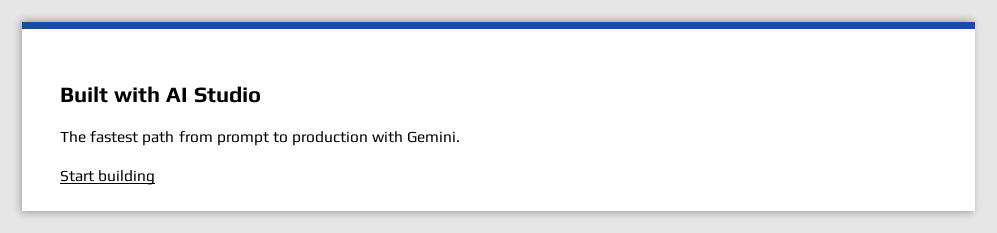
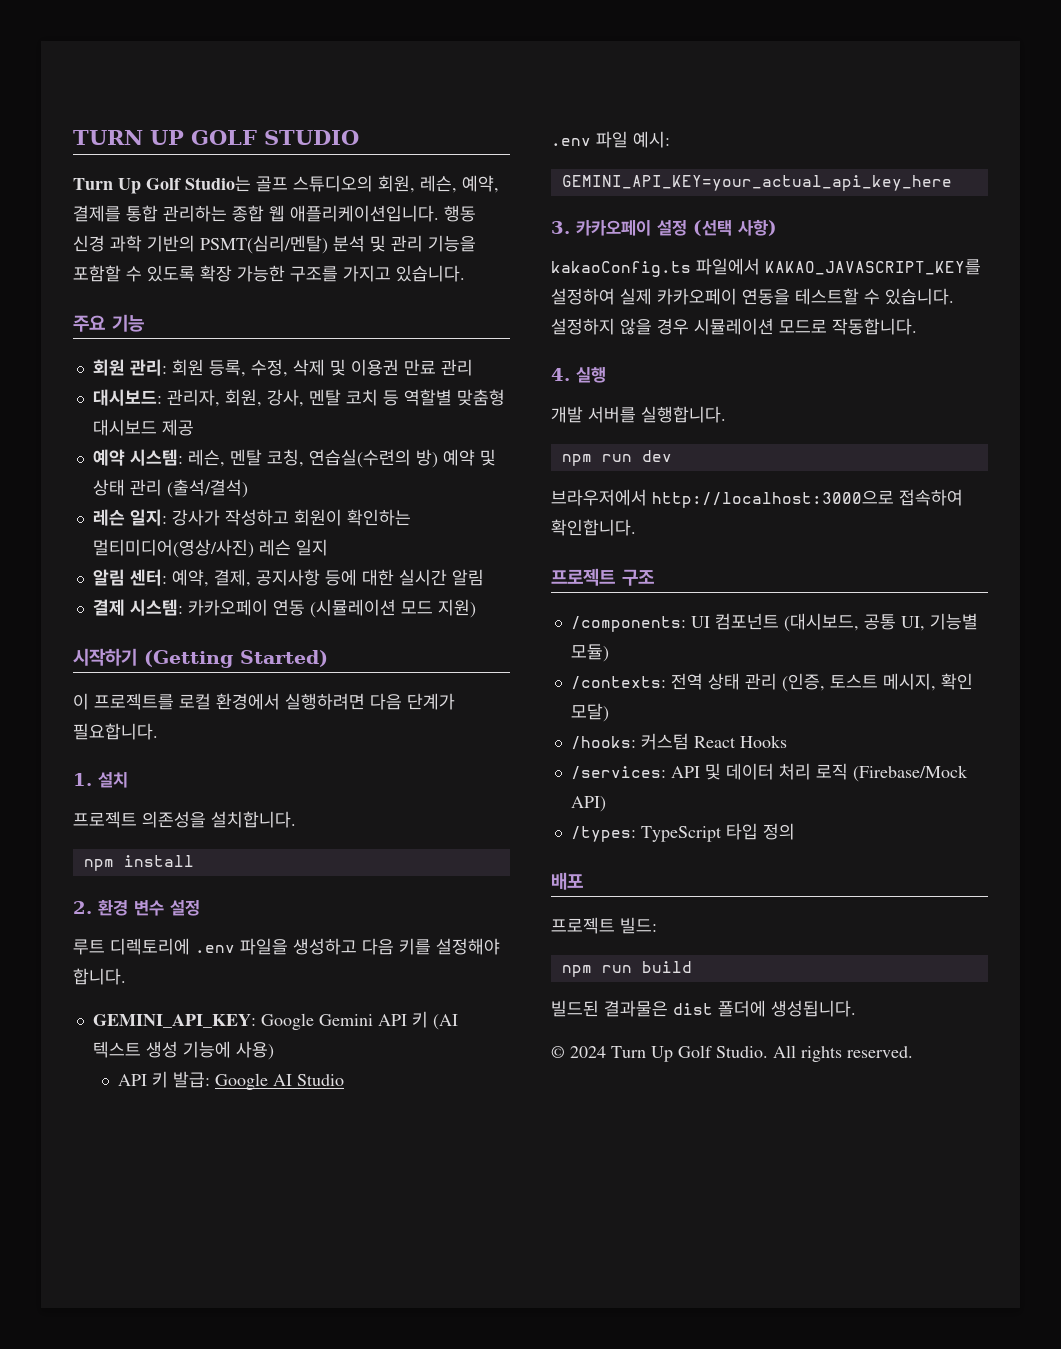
- Built with AI Studio
- The fastest path from prompt to production with Gemini.
- Start building
+ TURN UP GOLF STUDIO
+ Turn Up Golf Studio는 골프 스튜디오의 회원, 레슨, 예약, 결제를 통합 관리하는 종합 웹 애플리케이션입니다. 행동 신경 과학 기반의 PSMT(심리/멘탈) 분석 및 관리 기능을 포함할 수 있도록 확장 가능한 구조를 가지고 있습니다.
+ 주요 기능
+ 회원 관리: 회원 등록, 수정, 삭제 및 이용권 만료 관리
+ 대시보드: 관리자, 회원, 강사, 멘탈 코치 등 역할별 맞춤형 대시보드 제공
+ 예약 시스템: 레슨, 멘탈 코칭, 연습실(수련의 방) 예약 및 상태 관리 (출석/결석)
+ 레슨 일지: 강사가 작성하고 회원이 확인하는 멀티미디어(영상/사진) 레슨 일지
+ 알림 센터: 예약, 결제, 공지사항 등에 대한 실시간 알림
+ 결제 시스템: 카카오페이 연동 (시뮬레이션 모드 지원)
+ 시작하기 (Getting Started)
+ 이 프로젝트를 로컬 환경에서 실행하려면 다음 단계가 필요합니다.
+ 1. 설치
+ 프로젝트 의존성을 설치합니다.
+ npm install
+ 2. 환경 변수 설정
+ 루트 디렉토리에 .env 파일을 생성하고 다음 키를 설정해야 합니다.
+ GEMINI_API_KEY: Google Gemini API 키 (AI 텍스트 생성 기능에 사용)
+ API 키 발급: Google AI Studio
+ .env 파일 예시:
+ GEMINI_API_KEY=your_actual_api_key_here
+ 3. 카카오페이 설정 (선택 사항)
+ kakaoConfig.ts 파일에서 KAKAO_JAVASCRIPT_KEY를 설정하여 실제 카카오페이 연동을 테스트할 수 있습니다. 설정하지 않을 경우 시뮬레이션 모드로 작동합니다.
+ 4. 실행
+ 개발 서버를 실행합니다.
+ npm run dev
+ 브라우저에서 http://localhost:3000으로 접속하여 확인합니다.
+ 프로젝트 구조
+ /components: UI 컴포넌트 (대시보드, 공통 UI, 기능별 모듈)
+ /contexts: 전역 상태 관리 (인증, 토스트 메시지, 확인 모달)
+ /hooks: 커스텀 React Hooks
+ /services: API 및 데이터 처리 로직 (Firebase/Mock API)
+ /types: TypeScript 타입 정의
+ 배포
+ 프로젝트 빌드:
+ npm run build
+ 빌드된 결과물은 dist 폴더에 생성됩니다.
+ © 2024 Turn Up Golf Studio. All rights reserved.

